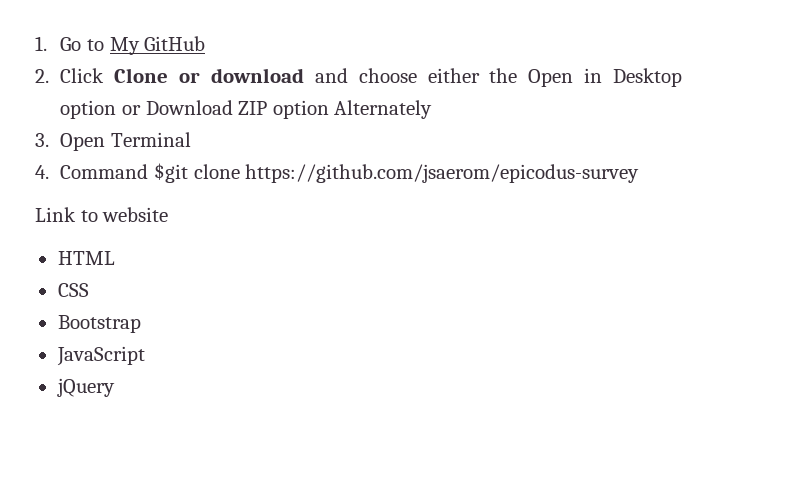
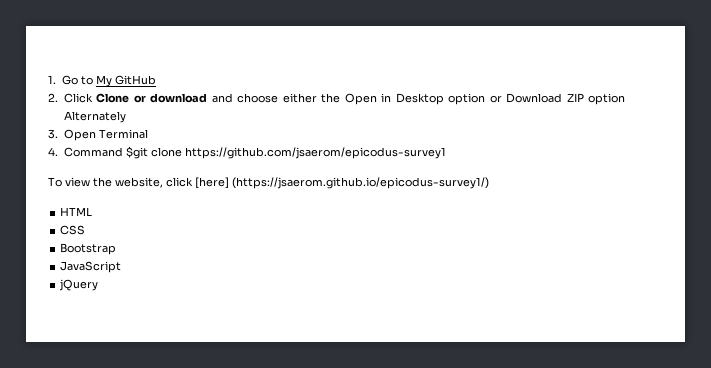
- 4. Command $git clone https://github.com/jsaerom/epicodus-survey
- Link to website
+ 4. Command $git clone https://github.com/jsaerom/epicodus-survey1
+ To view the website, click [here] (https://jsaerom.github.io/epicodus-survey1/)

